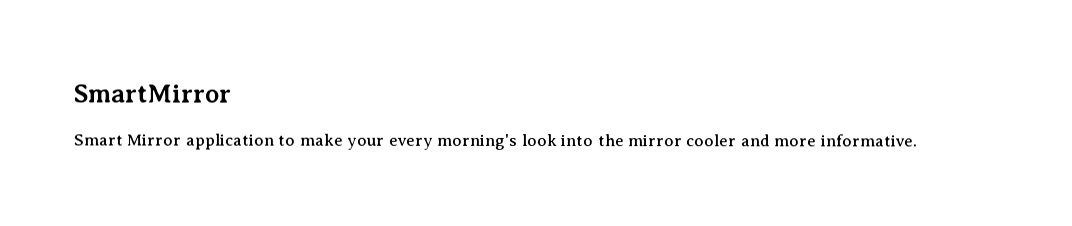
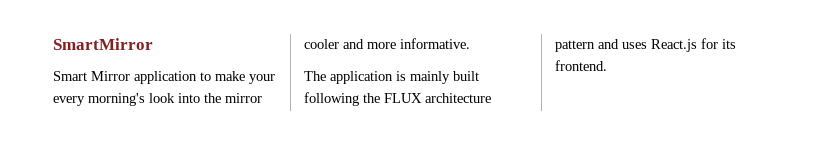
+ The application is mainly built following the FLUX architecture pattern and uses React.js for its frontend.

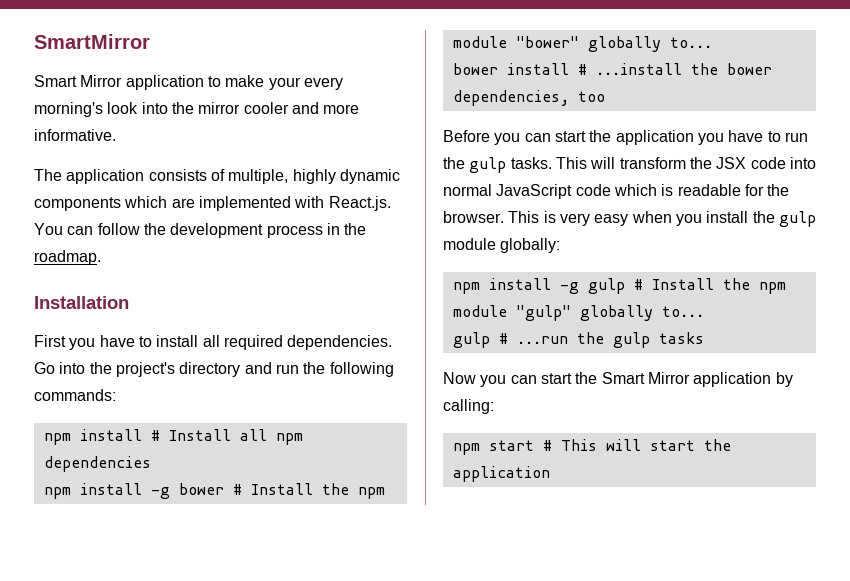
- The application is mainly built following the FLUX architecture pattern and uses React.js for its frontend.
+ The application consists of multiple, highly dynamic components which are implemented with React.js. You can follow the development process in the roadmap.
+ Installation
+ First you have to install all required dependencies. Go into the project's directory and run the following commands:
+ npm install # Install all npm dependencies
+ npm install -g bower # Install the npm module "bower" globally to...
+ bower install # ...install the bower dependencies, too
+ Before you can start the application you have to run the gulp tasks. This will transform the JSX code into normal JavaScript code which is readable for the browser. This is very easy when you install the gulp module globally:
+ npm install -g gulp # Install the npm module "gulp" globally to...
+ gulp # ...run the gulp tasks
+ Now you can start the Smart Mirror application by calling:
+ npm start # This will start the application

